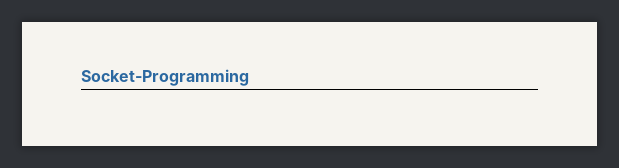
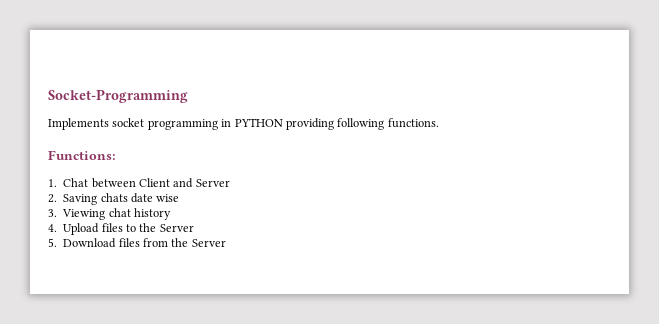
+ Implements socket programming in PYTHON providing following functions.
+ Functions:
+ 1. Chat between Client and Server
+ 2. Saving chats date wise
+ 3. Viewing chat history
+ 4. Upload files to the Server
+ 5. Download files from the Server

